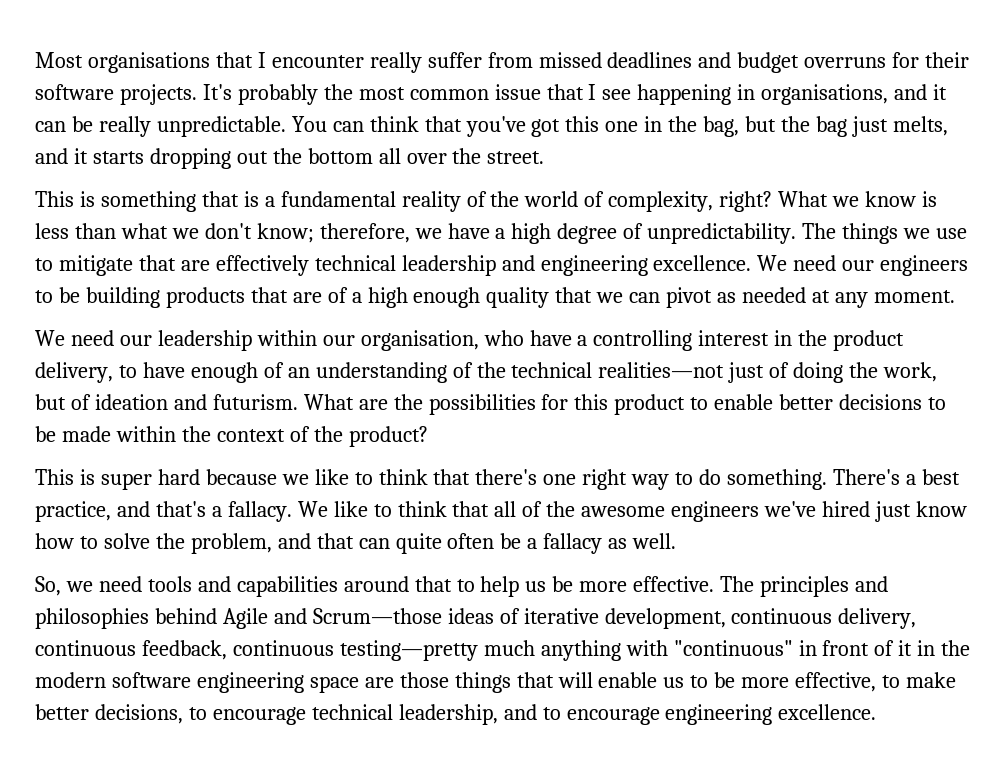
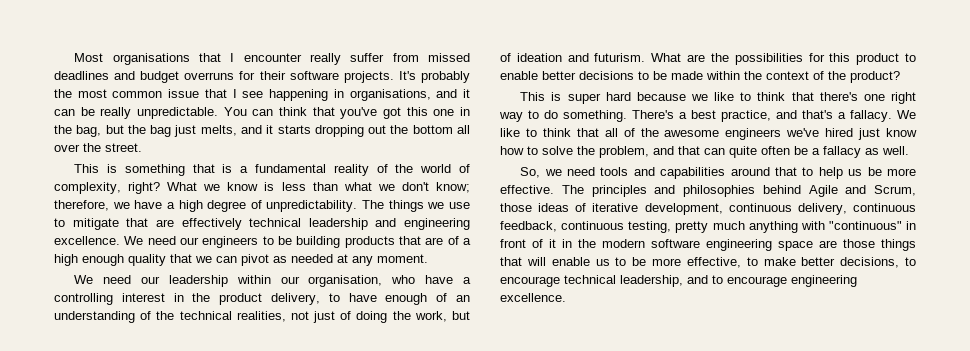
- We need our leadership within our organisation, who have a controlling interest in the product delivery, to have enough of an understanding of the technical realities—not just of doing the work, but of ideation and futurism.
+ We need our leadership within our organisation, who have a controlling interest in the product delivery, to have enough of an understanding of the technical realities, not just of doing the work, but of ideation and futurism.
- The principles and philosophies behind Agile and Scrum—those ideas of iterative development, continuous delivery, continuous feedback, continuous testing—pretty much anything with "continuous" in front of it in the modern software engineering space are those things that will enable us to be more effective, to make better decisions, to encourage technical leadership, and to encourage engineering excellence.
+ The principles and philosophies behind Agile and Scrum, those ideas of iterative development, continuous delivery, continuous feedback, continuous testing, pretty much anything with "continuous" in front of it in the modern software engineering space are those things that will enable us to be more effective, to make better decisions, to encourage technical leadership, and to encourage engineering excellence.

